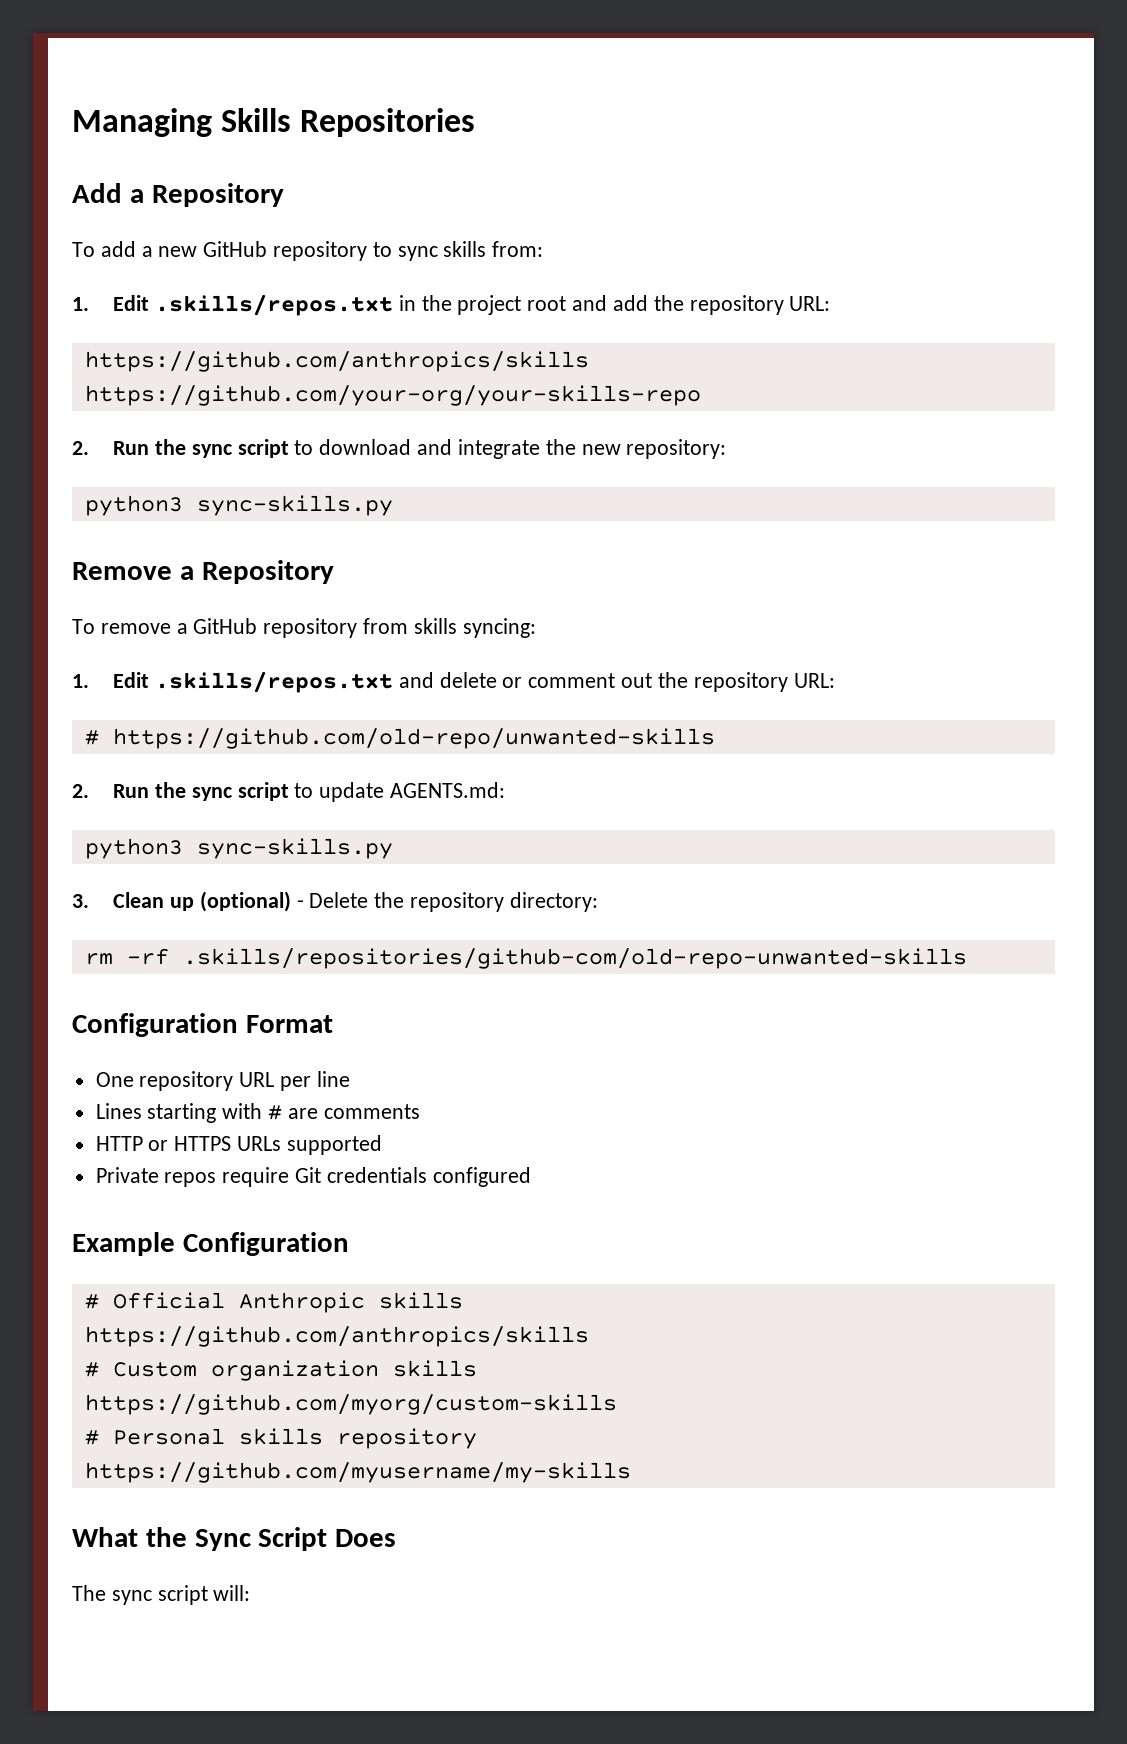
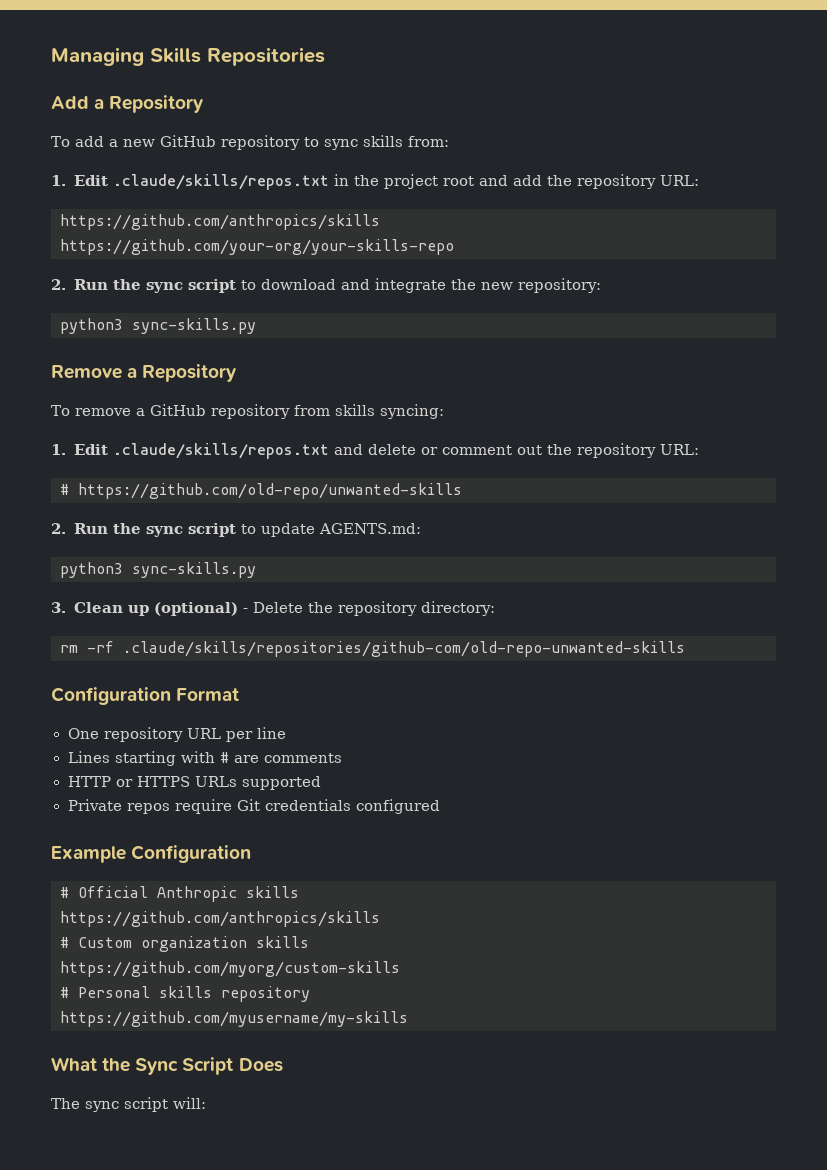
- 1. Edit .skills/repos.txt in the project root and add the repository URL:
+ 1. Edit .claude/skills/repos.txt in the project root and add the repository URL:
- 1. Edit .skills/repos.txt and delete or comment out the repository URL:
+ 1. Edit .claude/skills/repos.txt and delete or comment out the repository URL:
- rm -rf .skills/repositories/github-com/old-repo-unwanted-skills
+ rm -rf .claude/skills/repositories/github-com/old-repo-unwanted-skills

